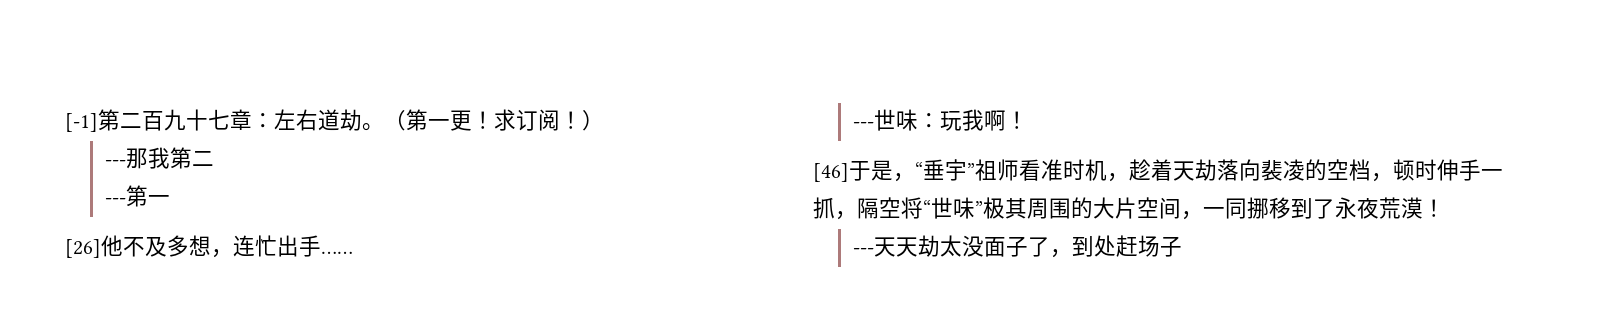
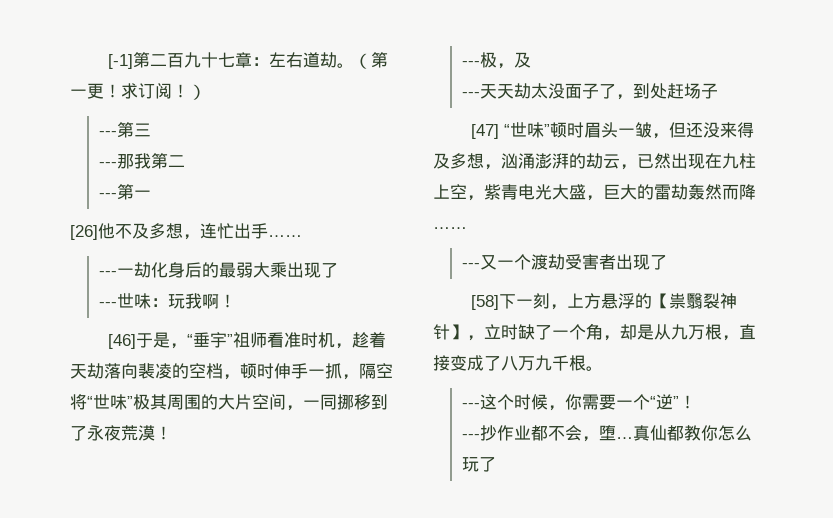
+ ---第三
+ ---一劫化身后的最弱大乘出现了
+ ---极，及
+ [47] “世味”顿时眉头一皱，但还没来得及多想，汹涌澎湃的劫云，已然出现在九柱上空，紫青电光大盛，巨大的雷劫轰然而降……
+ ---又一个渡劫受害者出现了
+ [58]下一刻，上方悬浮的【祟翳裂神针】，立时缺了一个角，却是从九万根，直接变成了八万九千根。
+ ---这个时候，你需要一个“逆”！
+ ---抄作业都不会，堕…真仙都教你怎么玩了

